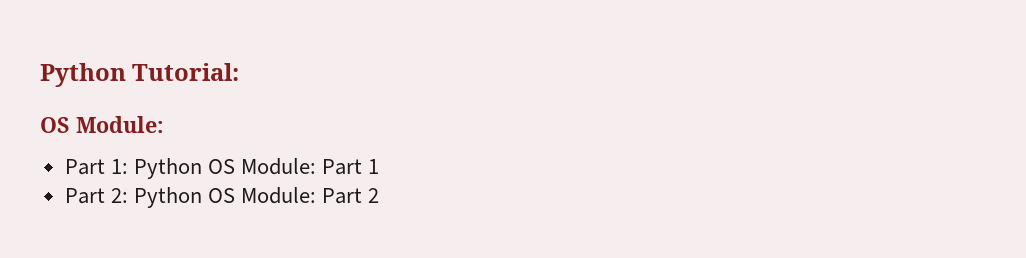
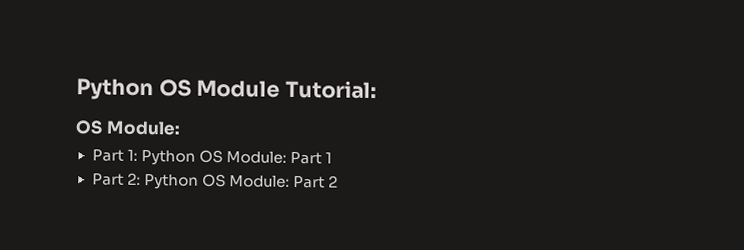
- Python Tutorial:
+ Python OS Module Tutorial:

